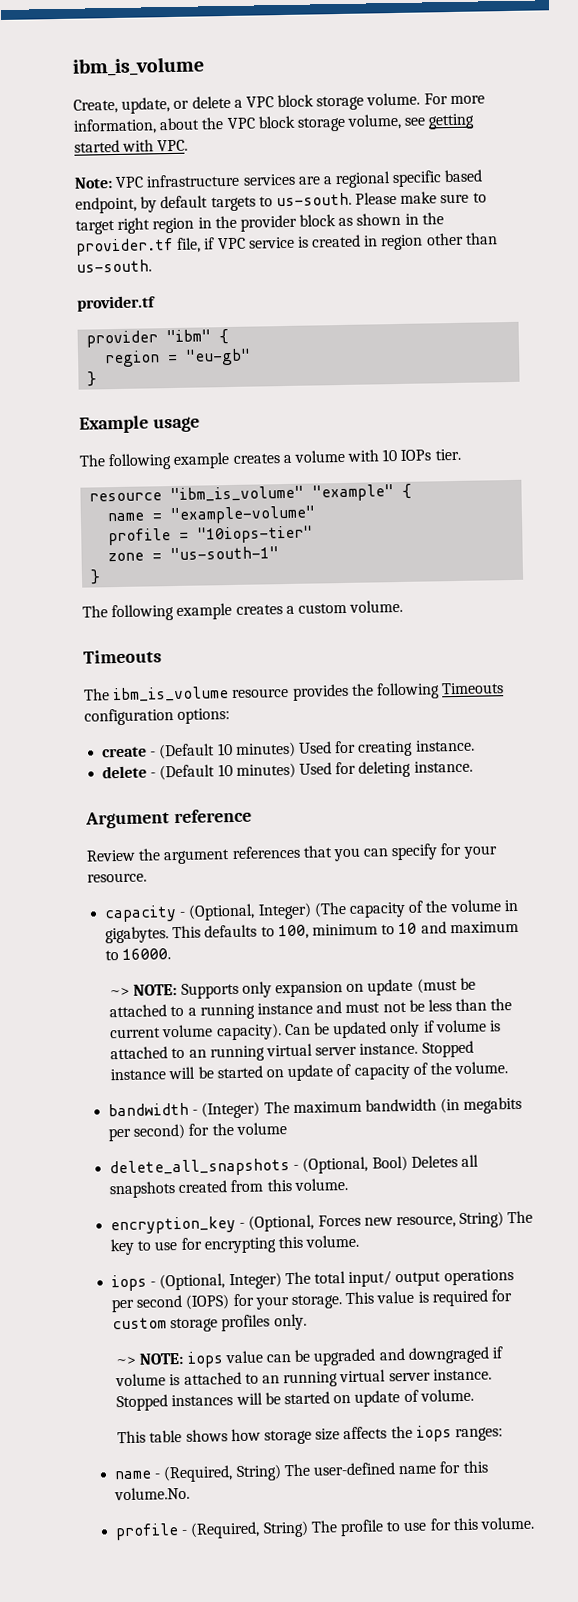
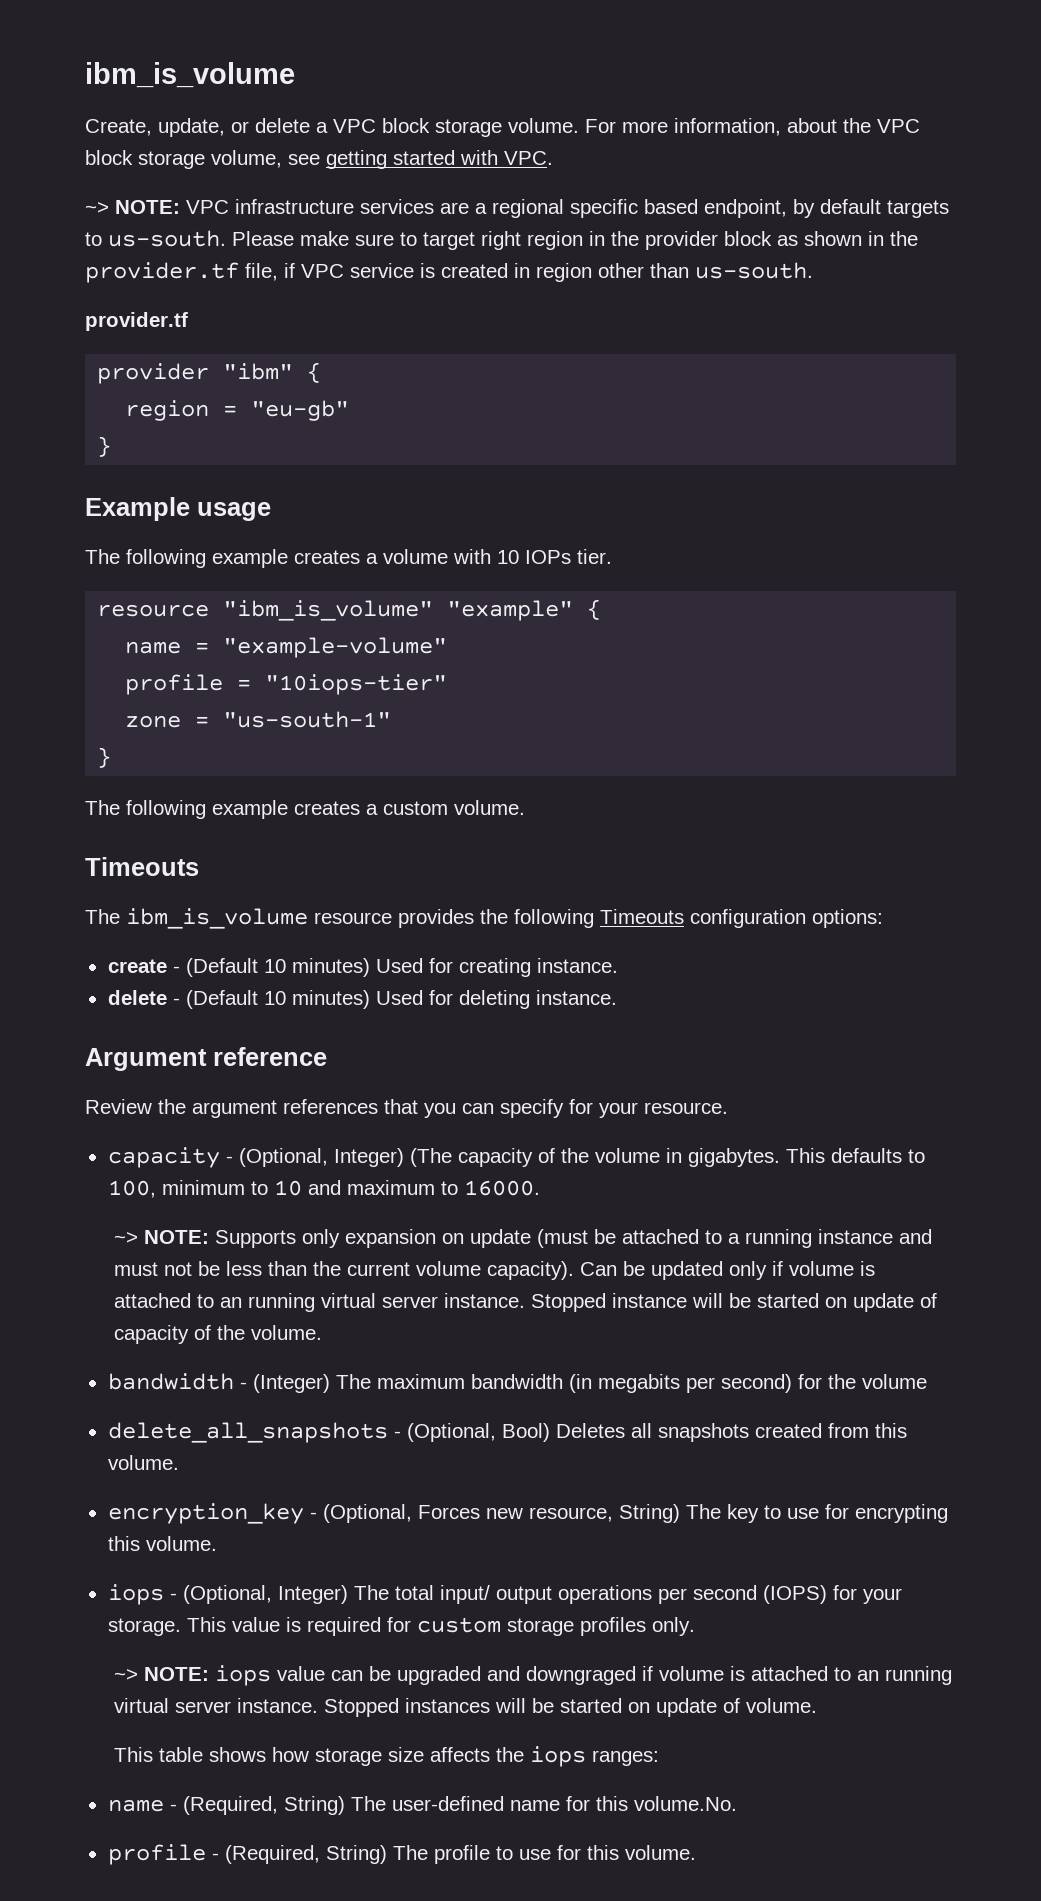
- Note: VPC infrastructure services are a regional specific based endpoint, by default targets to us-south.
+ ~> NOTE: VPC infrastructure services are a regional specific based endpoint, by default targets to us-south.

